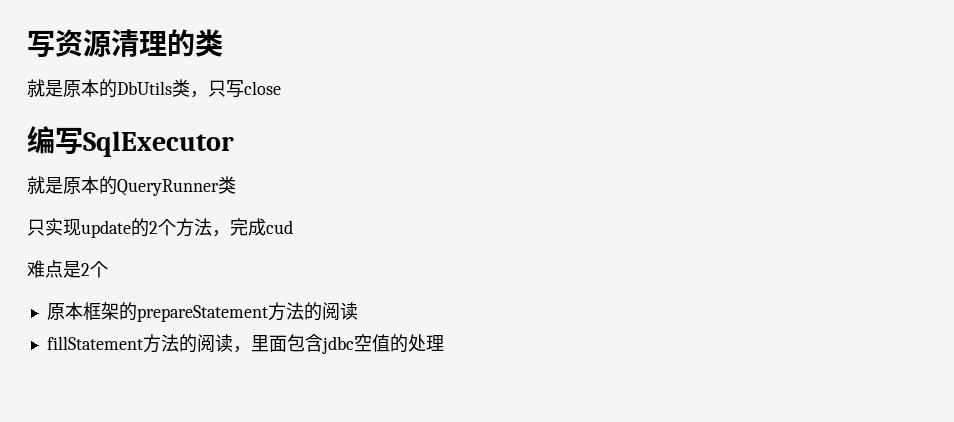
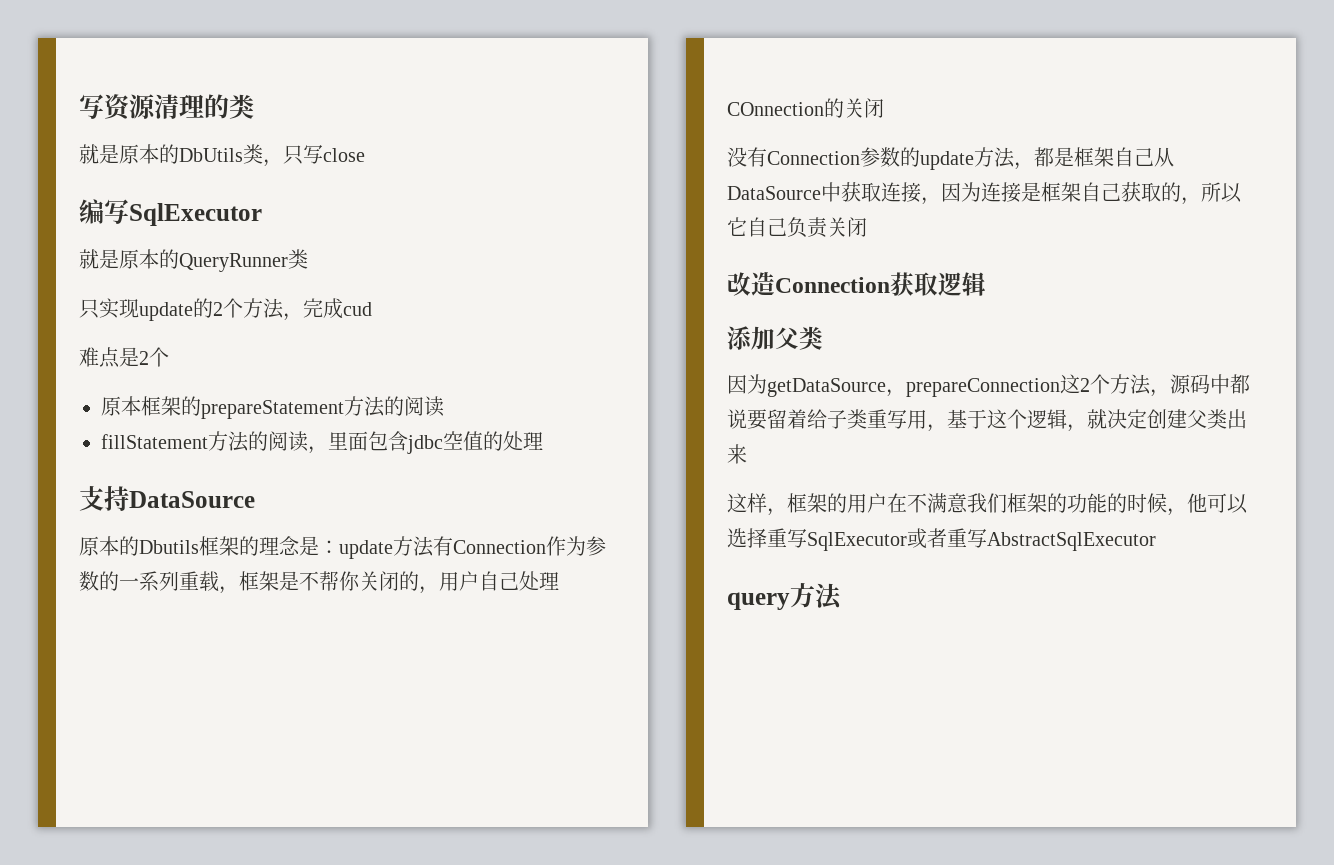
+ 支持DataSource
+ 原本的Dbutils框架的理念是：update方法有Connection作为参数的一系列重载，框架是不帮你关闭的，用户自己处理COnnection的关闭
+ 没有Connection参数的update方法，都是框架自己从DataSource中获取连接，因为连接是框架自己获取的，所以它自己负责关闭
+ 改造Connection获取逻辑
+ 添加父类
+ 因为getDataSource，prepareConnection这2个方法，源码中都说要留着给子类重写用，基于这个逻辑，就决定创建父类出来
+ 这样，框架的用户在不满意我们框架的功能的时候，他可以选择重写SqlExecutor或者重写AbstractSqlExecutor
+ query方法

